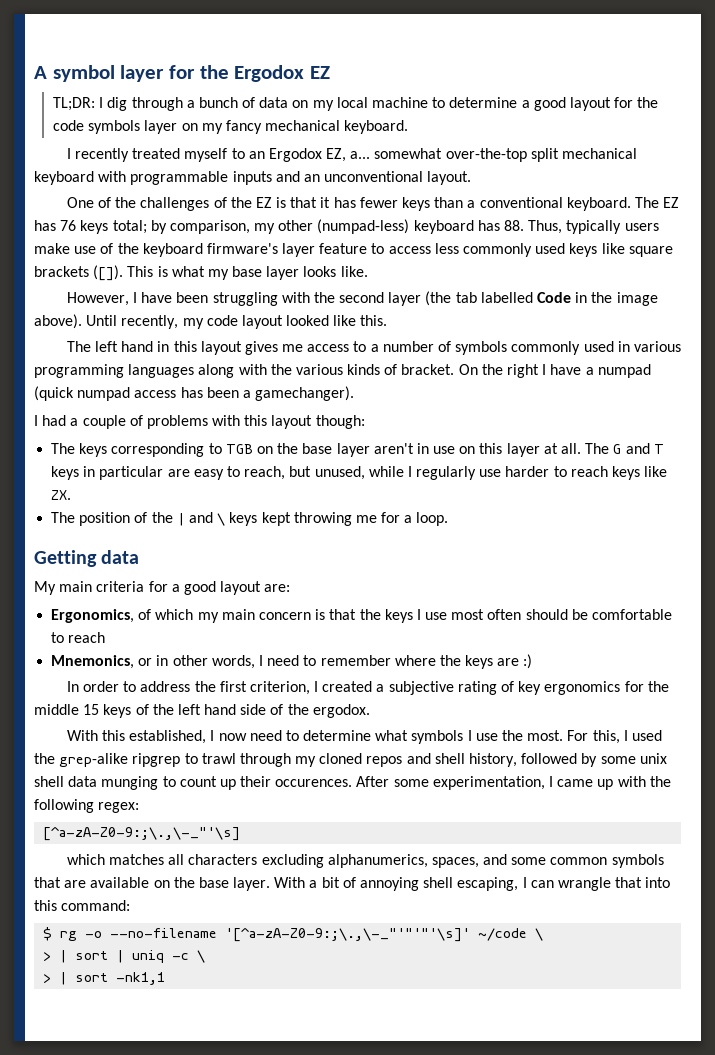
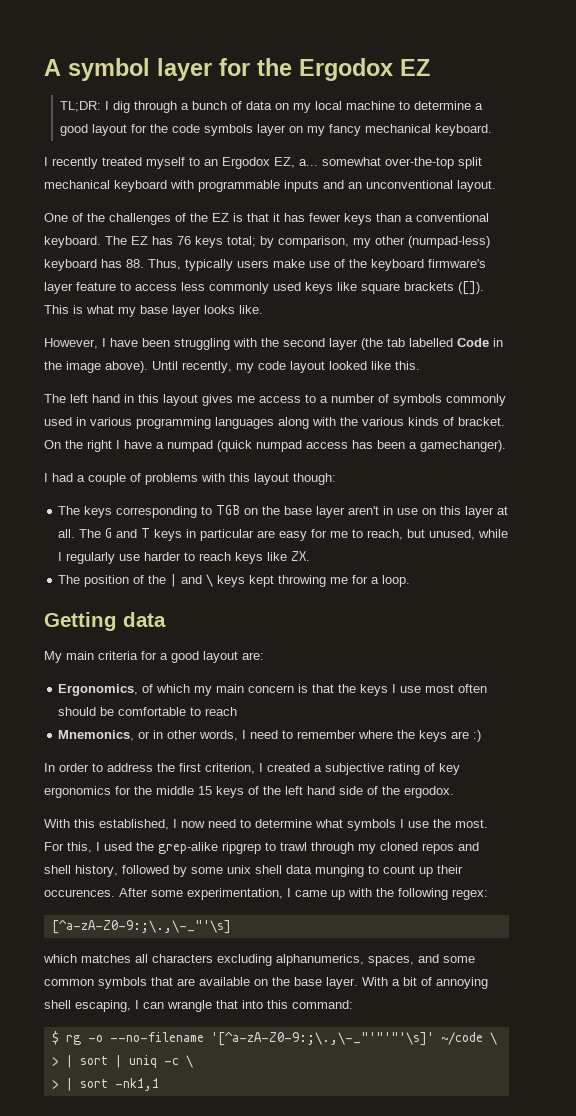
- The G and T keys in particular are easy to reach, but unused, while I regularly use harder to reach keys like ZX.
+ The G and T keys in particular are easy for me to reach, but unused, while I regularly use harder to reach keys like ZX.

